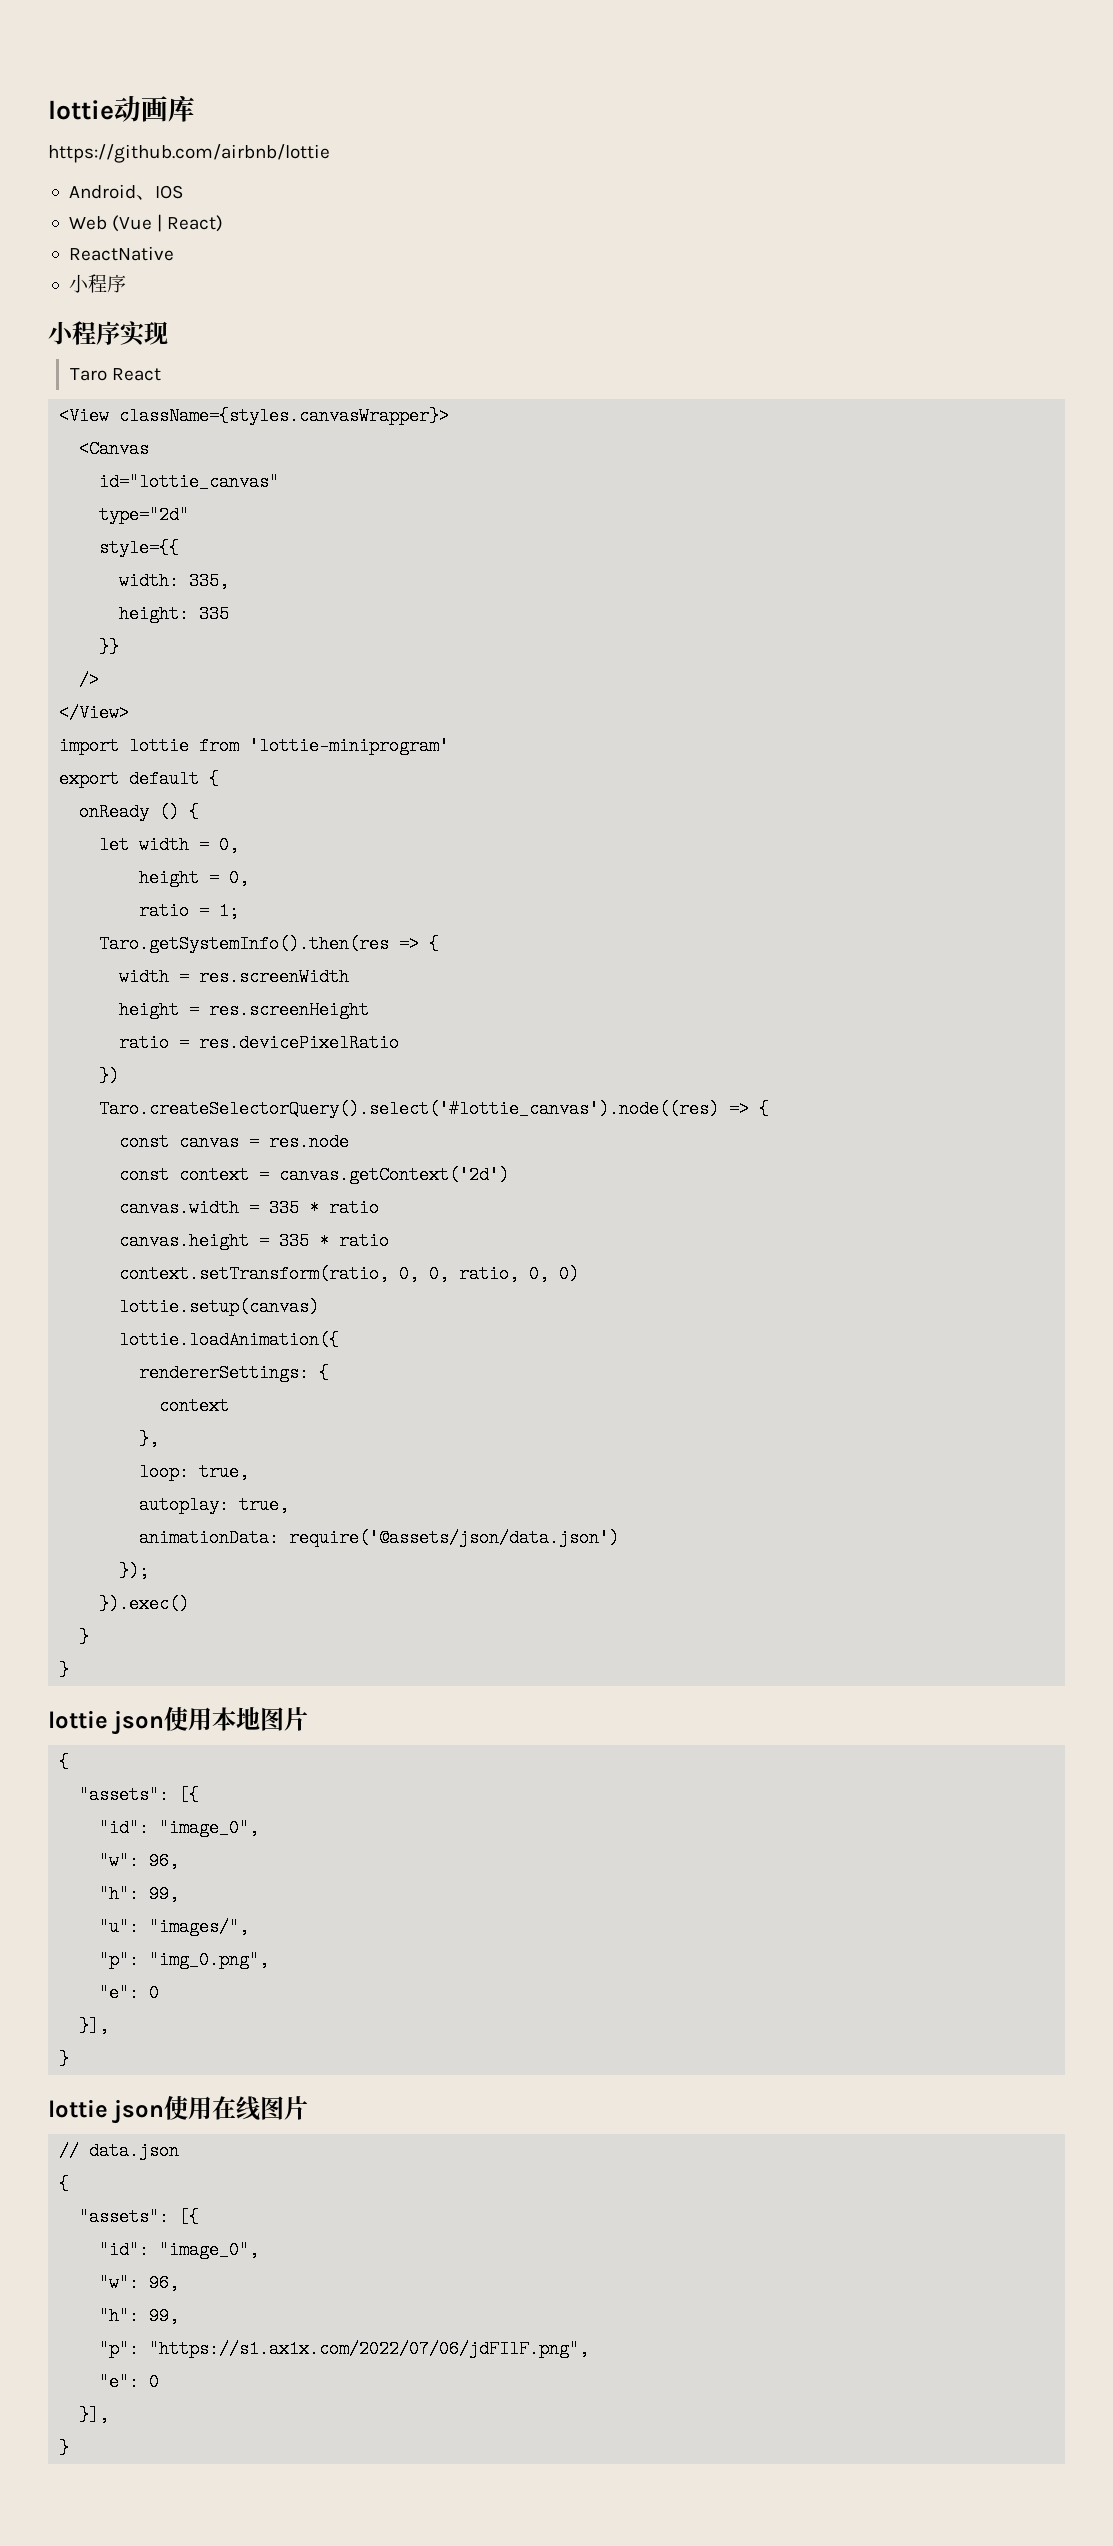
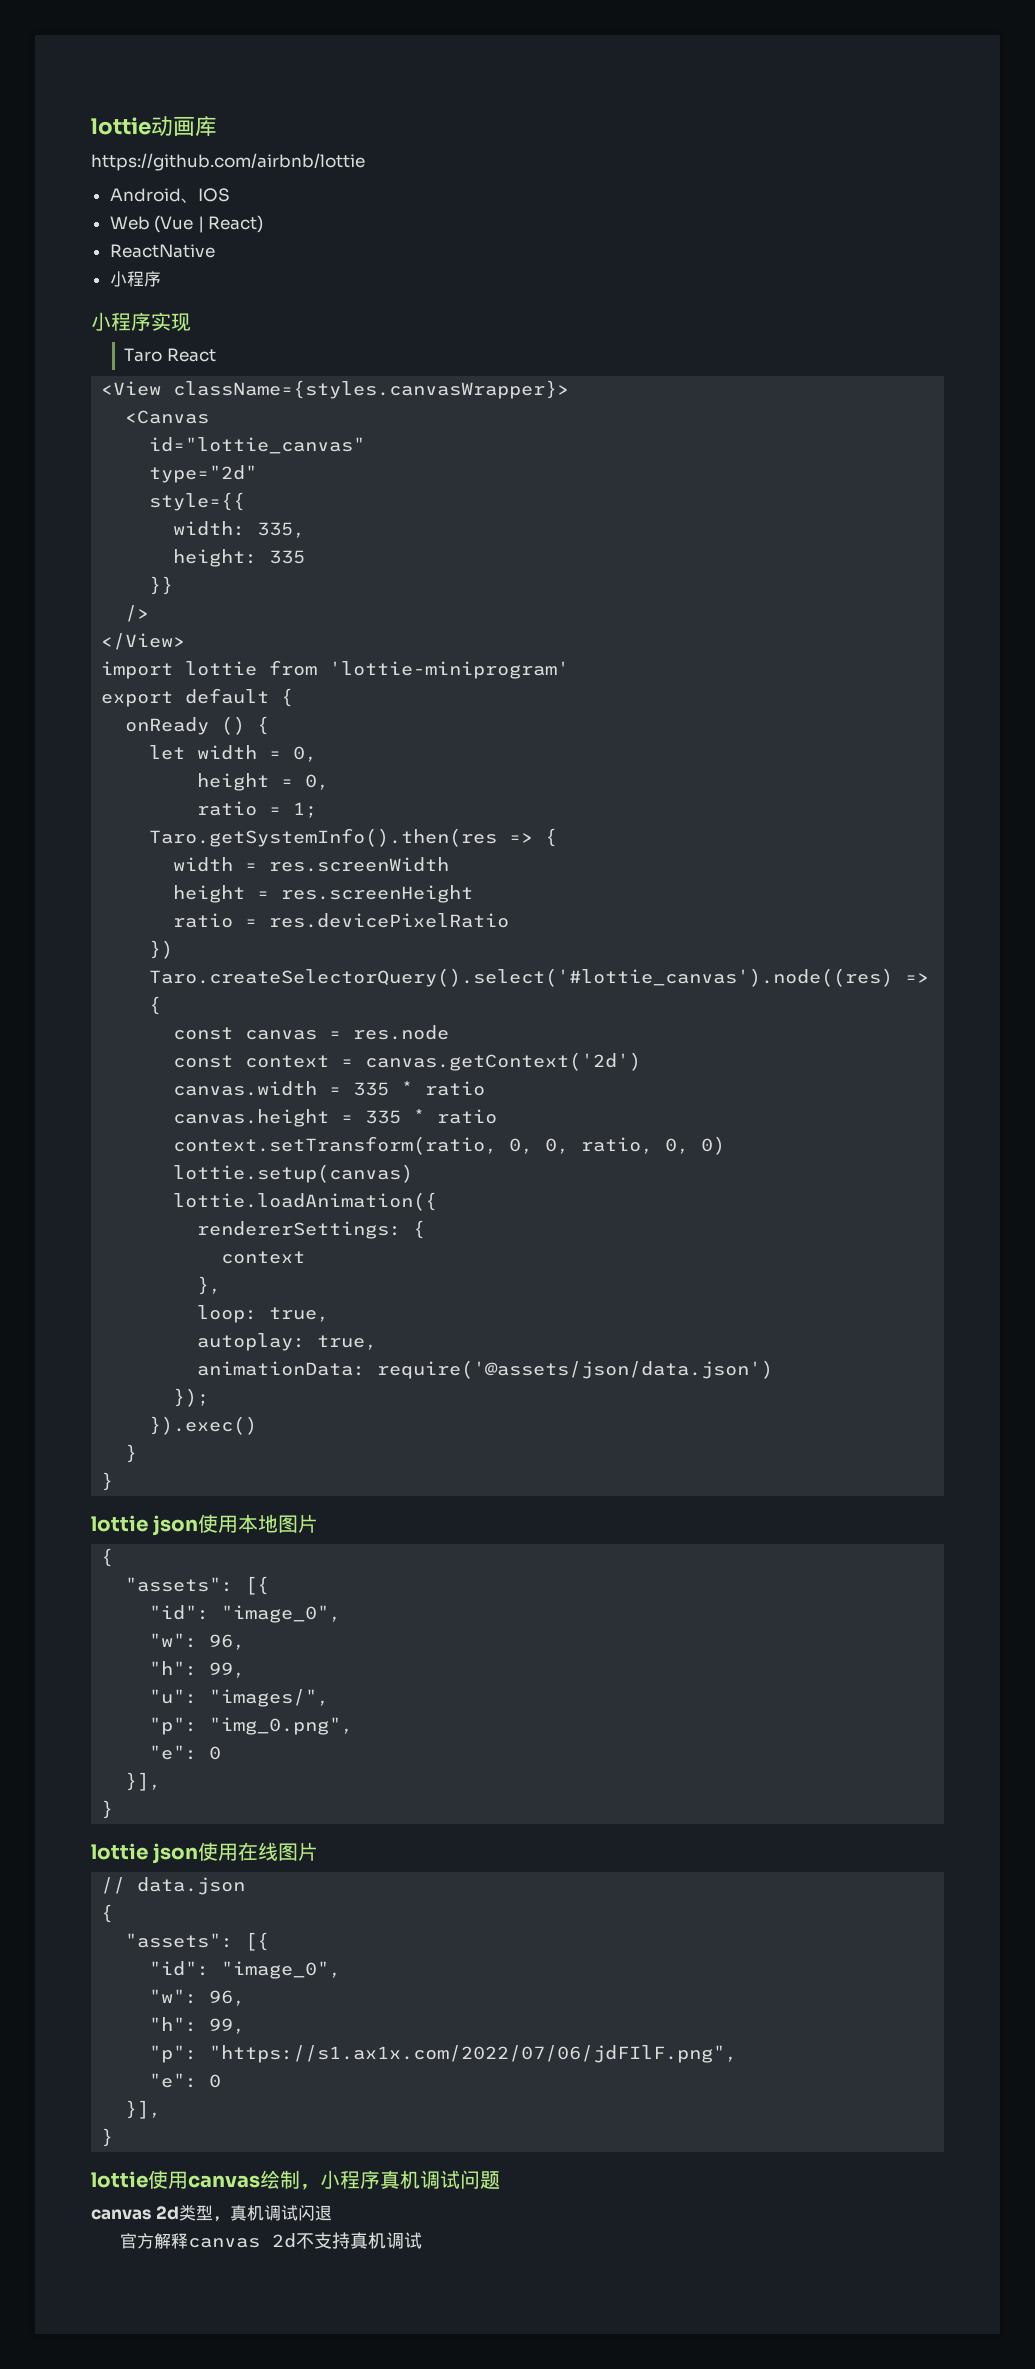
+ lottie使用canvas绘制，小程序真机调试问题
+ canvas 2d类型，真机调试闪退
+ 官方解释canvas 2d不支持真机调试

